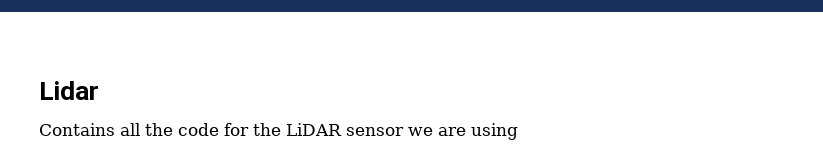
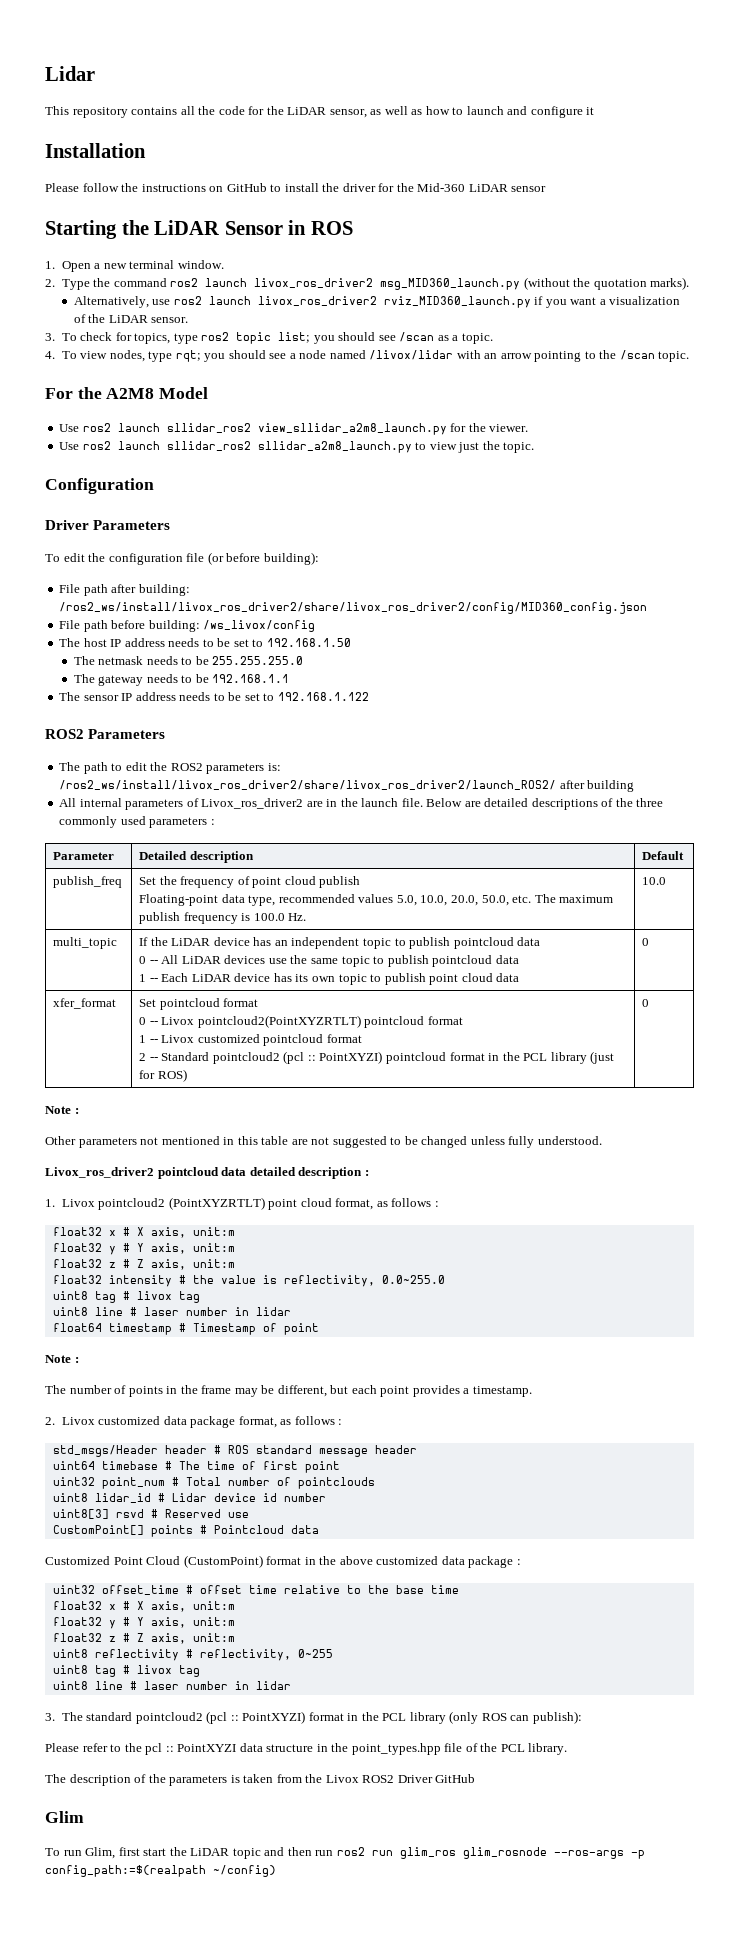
- Contains all the code for the LiDAR sensor we are using
+ This repository contains all the code for the LiDAR sensor, as well as how to launch and configure it
+ Installation
+ Please follow the instructions on GitHub to install the driver for the Mid-360 LiDAR sensor
+ Starting the LiDAR Sensor in ROS
+ 1. Open a new terminal window.
+ 2. Type the command ros2 launch livox_ros_driver2 msg_MID360_launch.py (without the quotation marks).
+ Alternatively, use ros2 launch livox_ros_driver2 rviz_MID360_launch.py if you want a visualization of the LiDAR sensor.
+ 3. To check for topics, type ros2 topic list; you should see /scan as a topic.
+ 4. To view nodes, type rqt; you should see a node named /livox/lidar with an arrow pointing to the /scan topic.
+ For the A2M8 Model
+ Use ros2 launch sllidar_ros2 view_sllidar_a2m8_launch.py for the viewer.
+ Use ros2 launch sllidar_ros2 sllidar_a2m8_launch.py to view just the topic.
+ Configuration
+ Driver Parameters
+ To edit the configuration file (or before building):
+ File path after building: /ros2_ws/install/livox_ros_driver2/share/livox_ros_driver2/config/MID360_config.json
+ File path before building: /ws_livox/config
+ The host IP address needs to be set to 192.168.1.50
+ The netmask needs to be 255.255.255.0
+ The gateway needs to be 192.168.1.1
+ The sensor IP address needs to be set to 192.168.1.122
+ ROS2 Parameters
+ The path to edit the ROS2 parameters is: /ros2_ws/install/livox_ros_driver2/share/livox_ros_driver2/launch_ROS2/ after building
+ All internal parameters of Livox_ros_driver2 are in the launch file. Below are detailed descriptions of the three commonly used parameters :
+ Parameter | Detailed description | Default
+ publish_freq | Set the frequency of point cloud publish
+ Floating-point data type, recommended values 5.0, 10.0, 20.0, 50.0, etc. The maximum publish frequency is 100.0 Hz. | 10.0
+ multi_topic | If the LiDAR device has an independent topic to publish pointcloud data
+ 0 -- All LiDAR devices use the same topic to publish pointcloud data
+ 1 -- Each LiDAR device has its own topic to publish point cloud data | 0
+ xfer_format | Set pointcloud format
+ 0 -- Livox pointcloud2(PointXYZRTLT) pointcloud format
+ 1 -- Livox customized pointcloud format
+ 2 -- Standard pointcloud2 (pcl :: PointXYZI) pointcloud format in the PCL library (just for ROS) | 0
+ Note :
+ Other parameters not mentioned in this table are not suggested to be changed unless fully understood.
+ Livox_ros_driver2 pointcloud data detailed description :
+ 1. Livox pointcloud2 (PointXYZRTLT) point cloud format, as follows :
+ float32 x # X axis, unit:m
+ float32 y # Y axis, unit:m
+ float32 z # Z axis, unit:m
+ float32 intensity # the value is reflectivity, 0.0~255.0
+ uint8 tag # livox tag
+ uint8 line # laser number in lidar
+ float64 timestamp # Timestamp of point
+ Note :
+ The number of points in the frame may be different, but each point provides a timestamp.
+ 2. Livox customized data package format, as follows :
+ std_msgs/Header header # ROS standard message header
+ uint64 timebase # The time of first point
+ uint32 point_num # Total number of pointclouds
+ uint8 lidar_id # Lidar device id number
+ uint8[3] rsvd # Reserved use
+ CustomPoint[] points # Pointcloud data
+ Customized Point Cloud (CustomPoint) format in the above customized data package :
+ uint32 offset_time # offset time relative to the base time
+ float32 x # X axis, unit:m
+ float32 y # Y axis, unit:m
+ float32 z # Z axis, unit:m
+ uint8 reflectivity # reflectivity, 0~255
+ uint8 tag # livox tag
+ uint8 line # laser number in lidar
+ 3. The standard pointcloud2 (pcl :: PointXYZI) format in the PCL library (only ROS can publish):
+ Please refer to the pcl :: PointXYZI data structure in the point_types.hpp file of the PCL library.
+ The description of the parameters is taken from the Livox ROS2 Driver GitHub
+ Glim
+ To run Glim, first start the LiDAR topic and then run ros2 run glim_ros glim_rosnode --ros-args -p config_path:=$(realpath ~/config)

